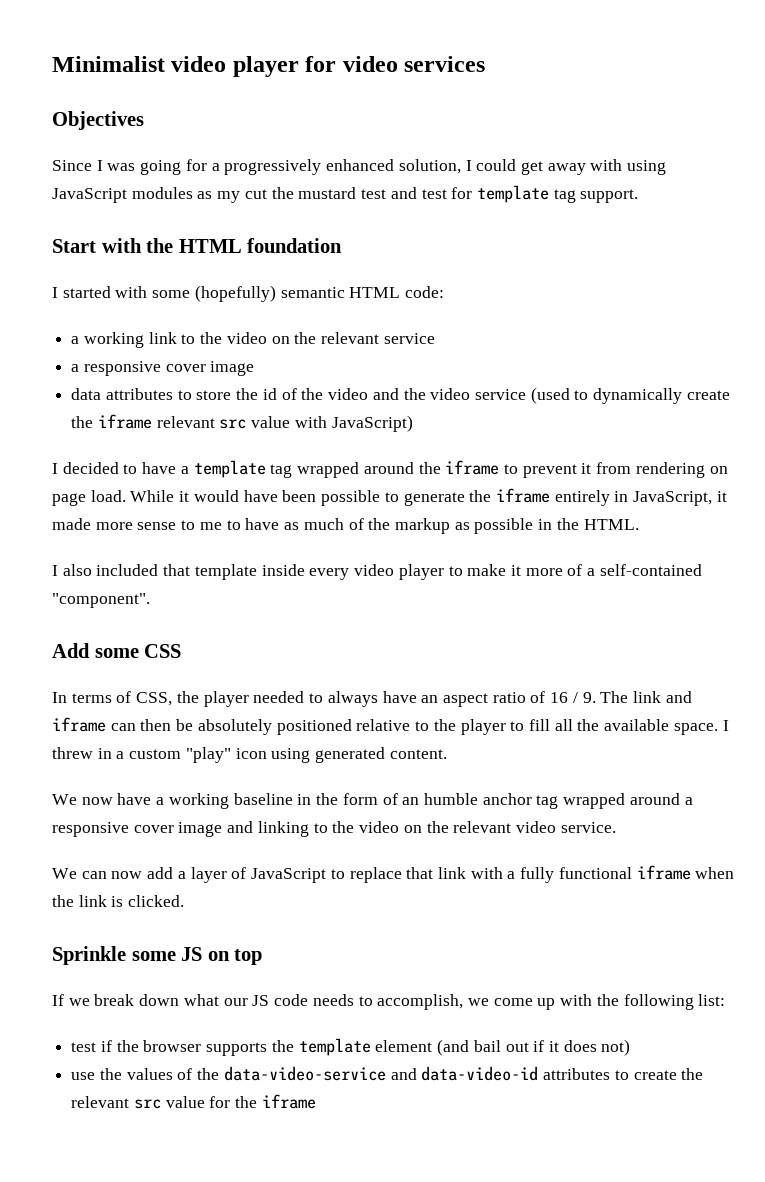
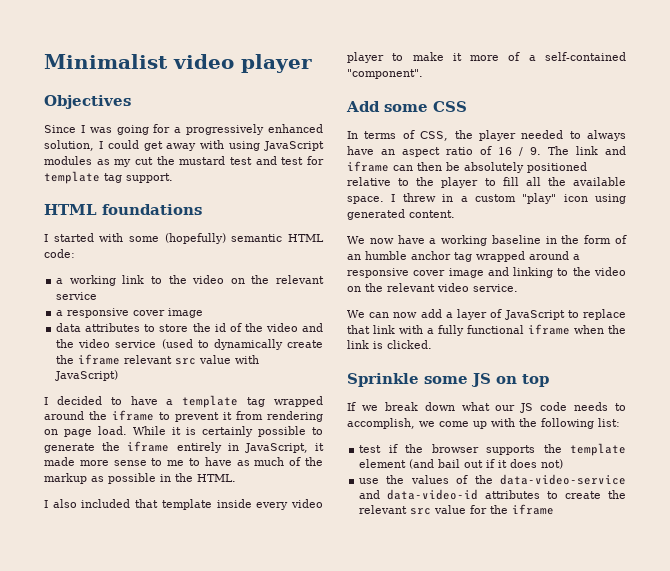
- Minimalist video player for video services
+ Minimalist video player
- Start with the HTML foundation
+ HTML foundations
- While it would have been possible to generate the iframe entirely in JavaScript, it made more sense to me to have as much of the markup as possible in the HTML.
+ While it is certainly possible to generate the iframe entirely in JavaScript, it made more sense to me to have as much of the markup as possible in the HTML.

